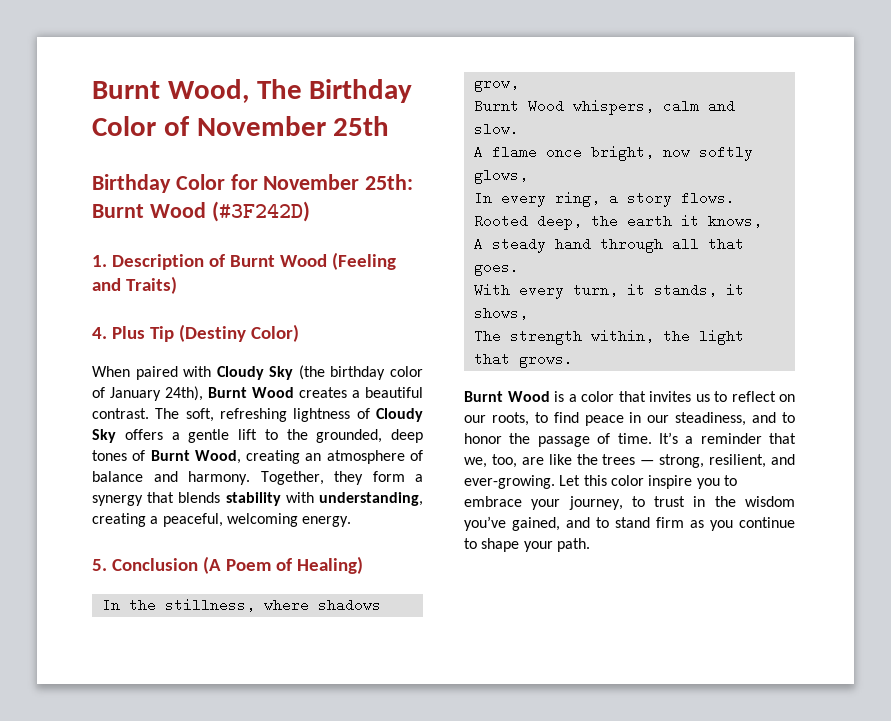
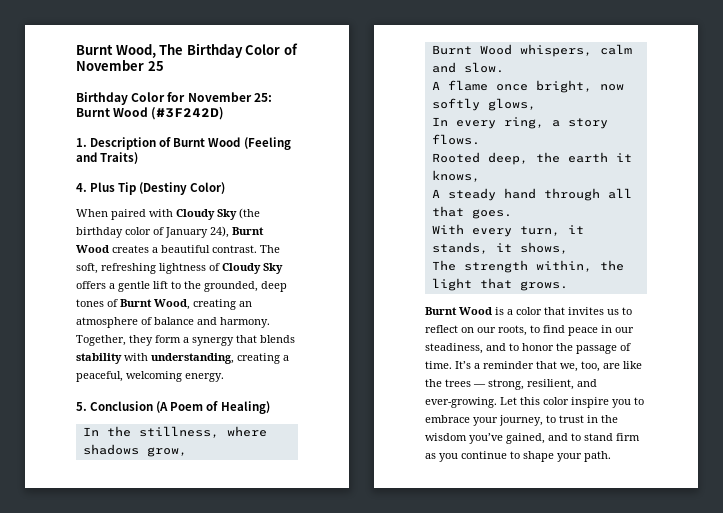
- Burnt Wood, The Birthday Color of November 25th
+ Burnt Wood, The Birthday Color of November 25
- Birthday Color for November 25th: Burnt Wood (#3F242D)
+ Birthday Color for November 25: Burnt Wood (#3F242D)
- When paired with Cloudy Sky (the birthday color of January 24th), Burnt Wood creates a beautiful contrast.
+ When paired with Cloudy Sky (the birthday color of January 24), Burnt Wood creates a beautiful contrast.

